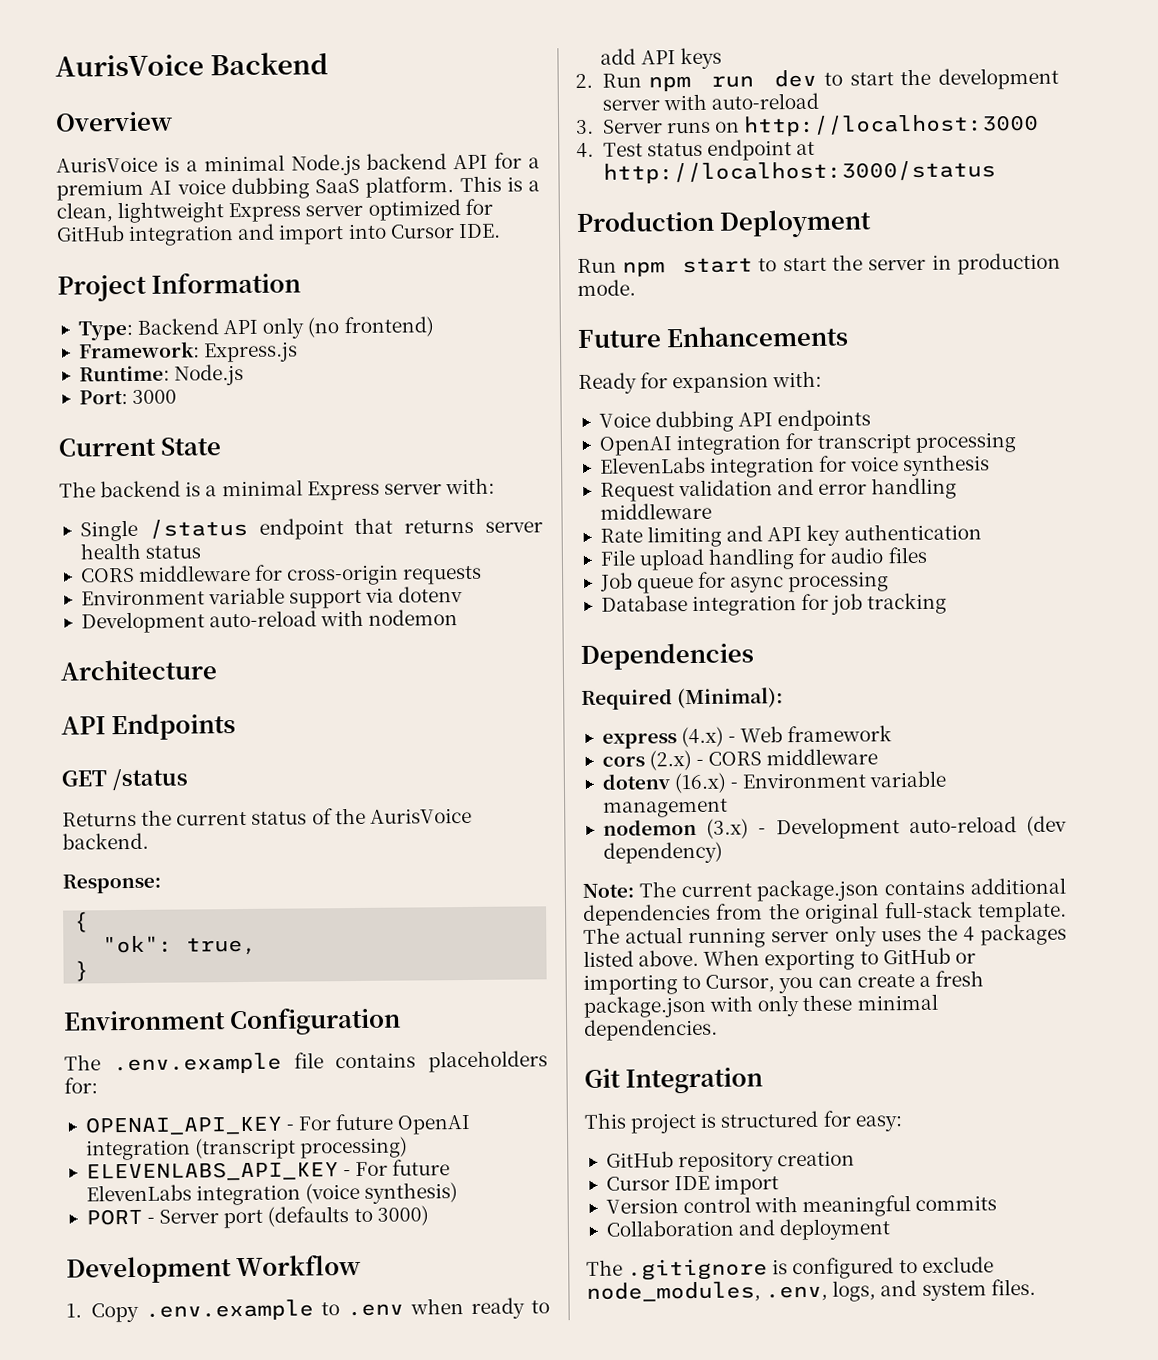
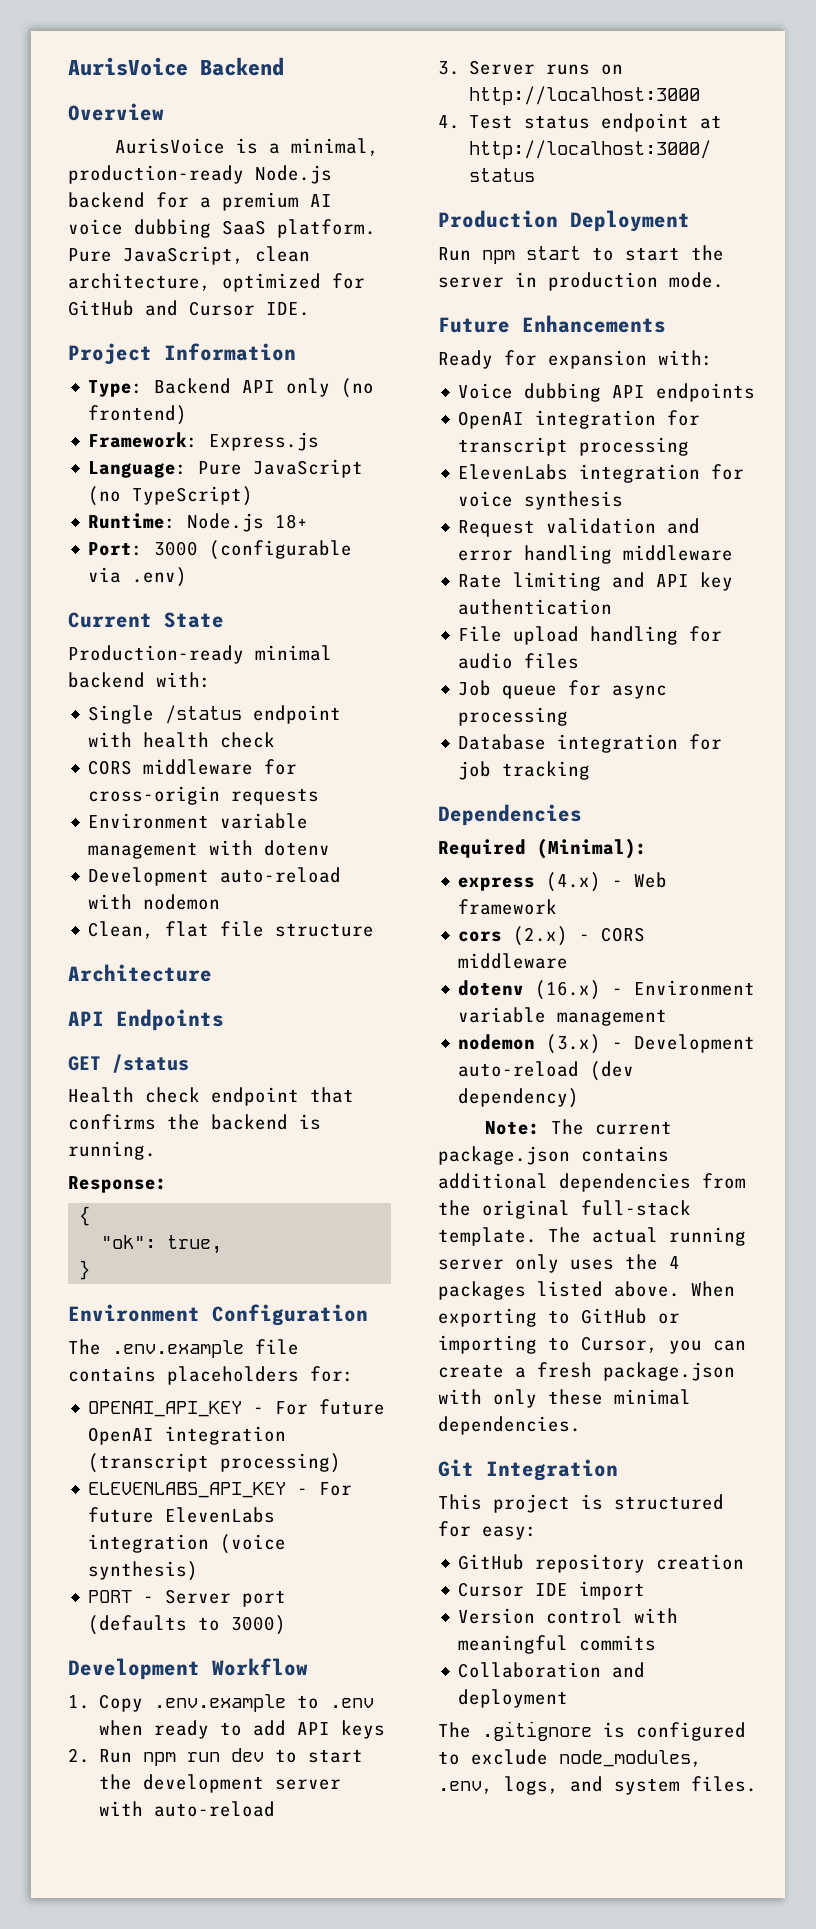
- AurisVoice is a minimal Node.js backend API for a premium AI voice dubbing SaaS platform.
+ AurisVoice is a minimal, production-ready Node.js backend for a premium AI voice dubbing SaaS platform.
- This is a clean, lightweight Express server optimized for GitHub integration and import into Cursor IDE.
+ Pure JavaScript, clean architecture, optimized for GitHub and Cursor IDE.
+ Language: Pure JavaScript (no TypeScript)
- Runtime: Node.js
+ Runtime: Node.js 18+
- Port: 3000
+ Port: 3000 (configurable via .env)
- The backend is a minimal Express server with:
+ Production-ready minimal backend with:
- Single /status endpoint that returns server health status
+ Single /status endpoint with health check
- Environment variable support via dotenv
+ Environment variable management with dotenv
+ Clean, flat file structure
- Returns the current status of the AurisVoice backend.
+ Health check endpoint that confirms the backend is running.

